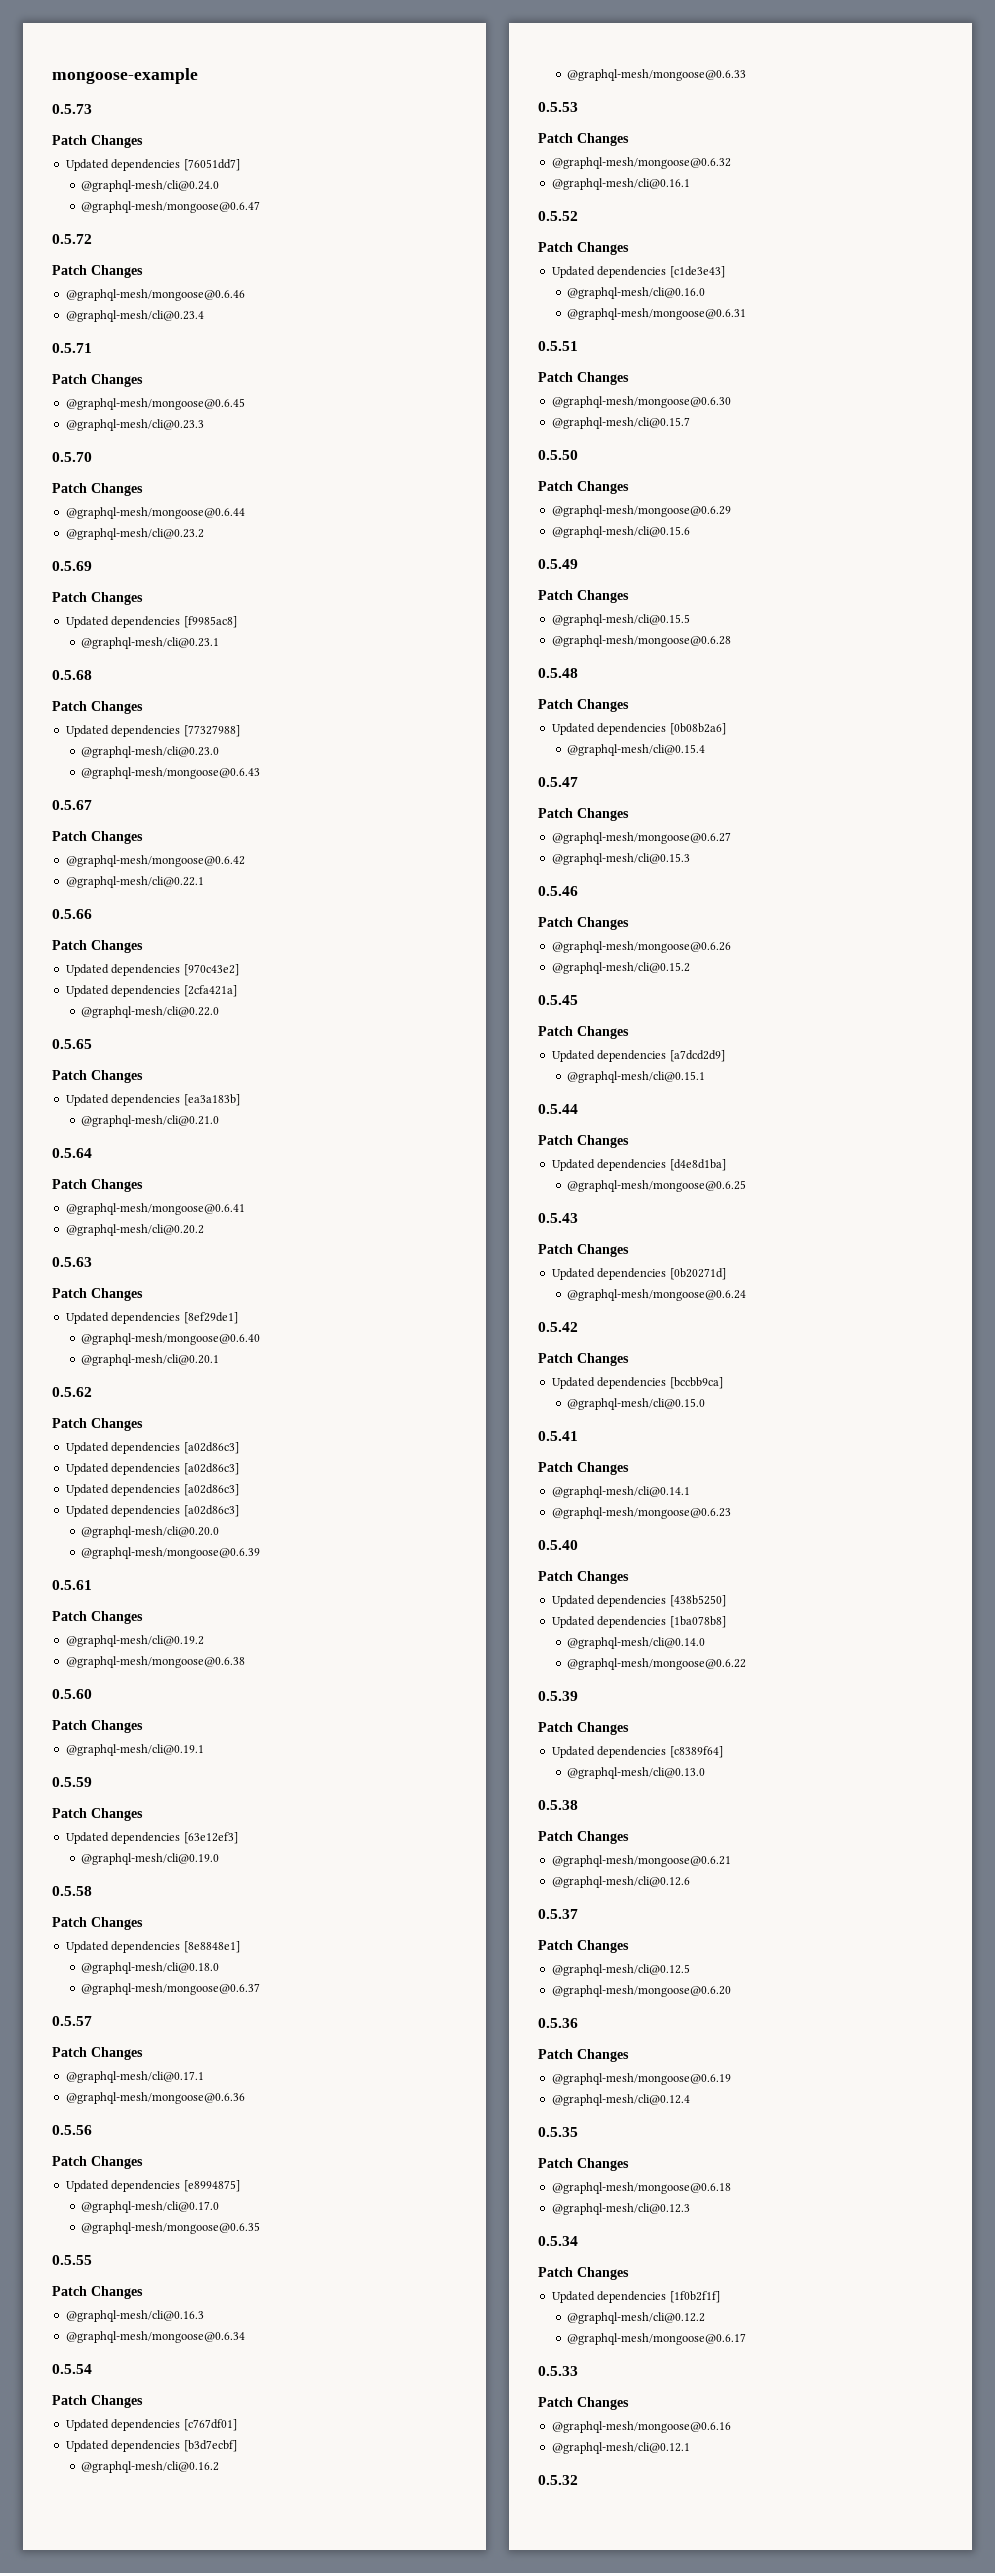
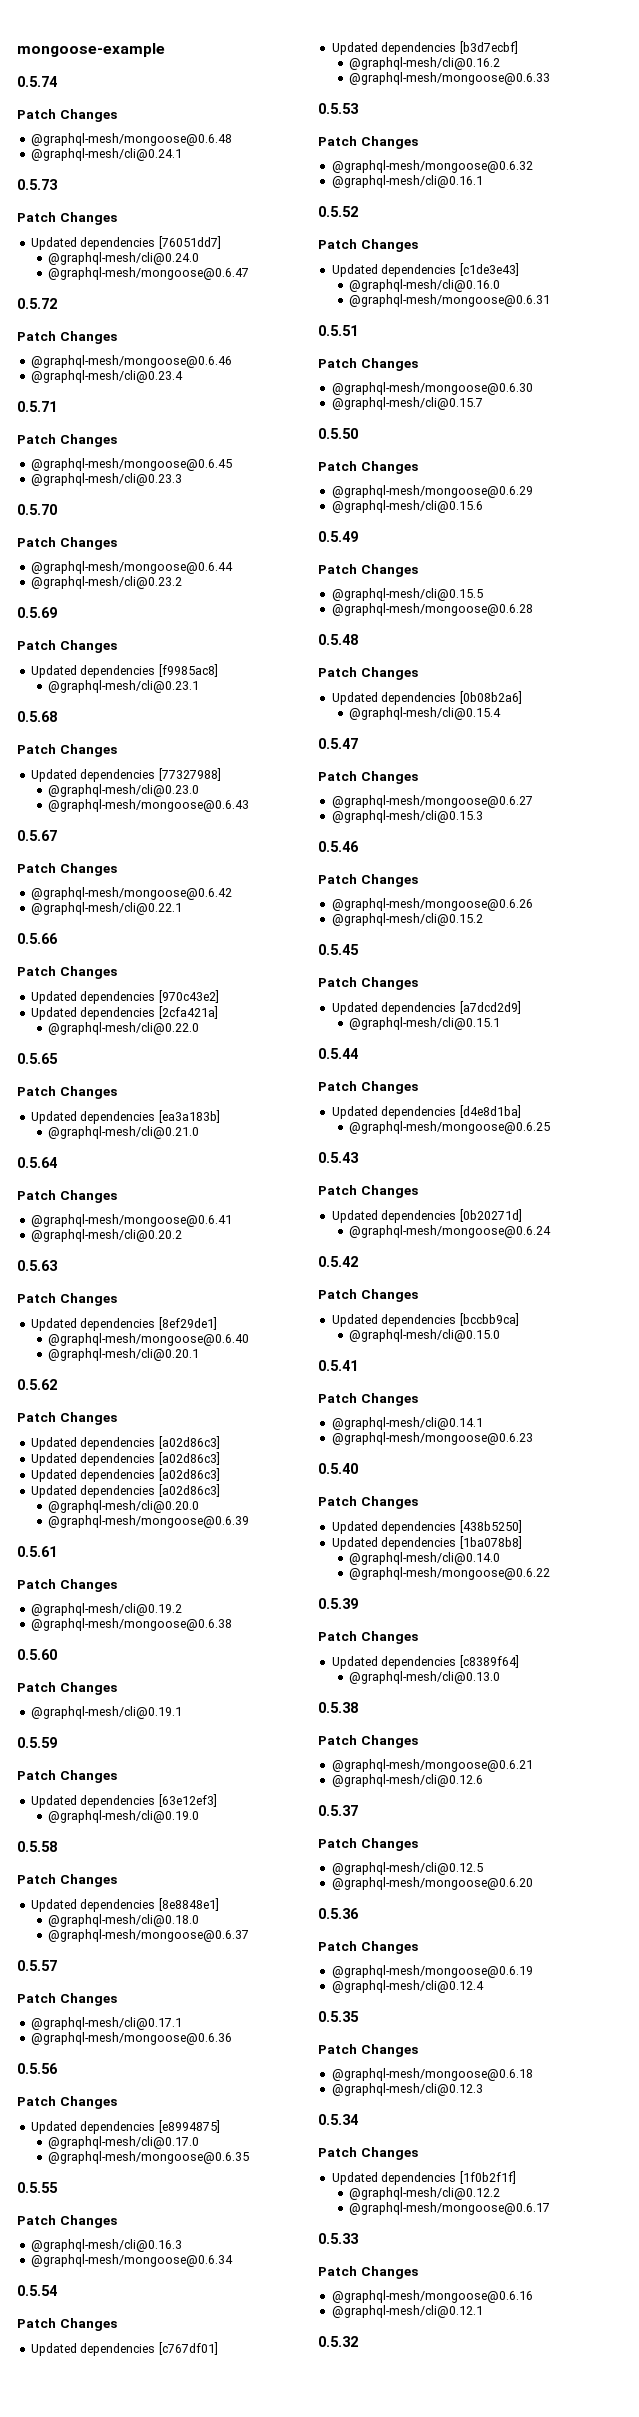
+ 0.5.74
+ Patch Changes
+ @graphql-mesh/mongoose@0.6.48
+ @graphql-mesh/cli@0.24.1

